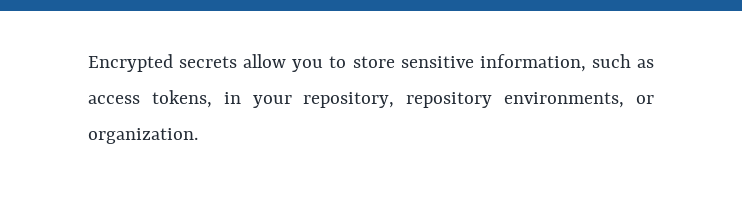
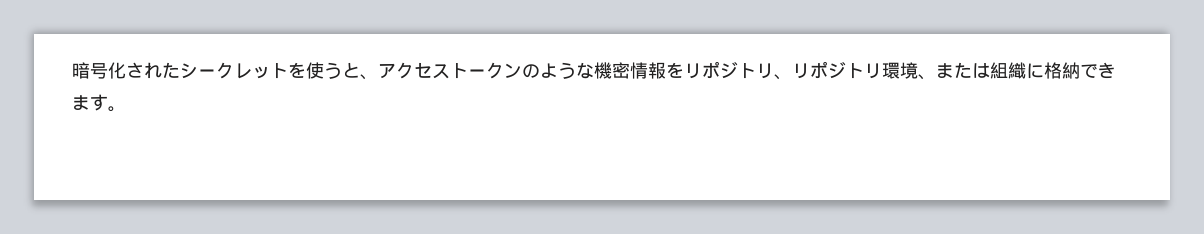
- Encrypted secrets allow you to store sensitive information, such as access tokens, in your repository, repository environments, or organization.
+ 暗号化されたシークレットを使うと、アクセストークンのような機密情報をリポジトリ、リポジトリ環境、または組織に格納できます。

